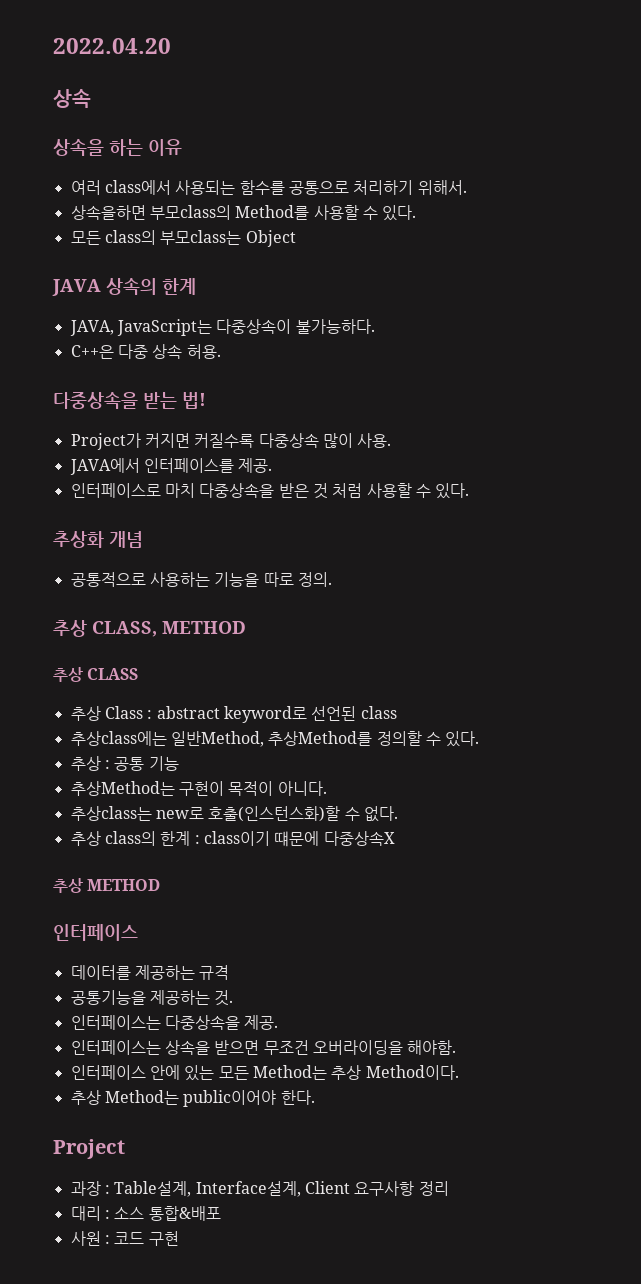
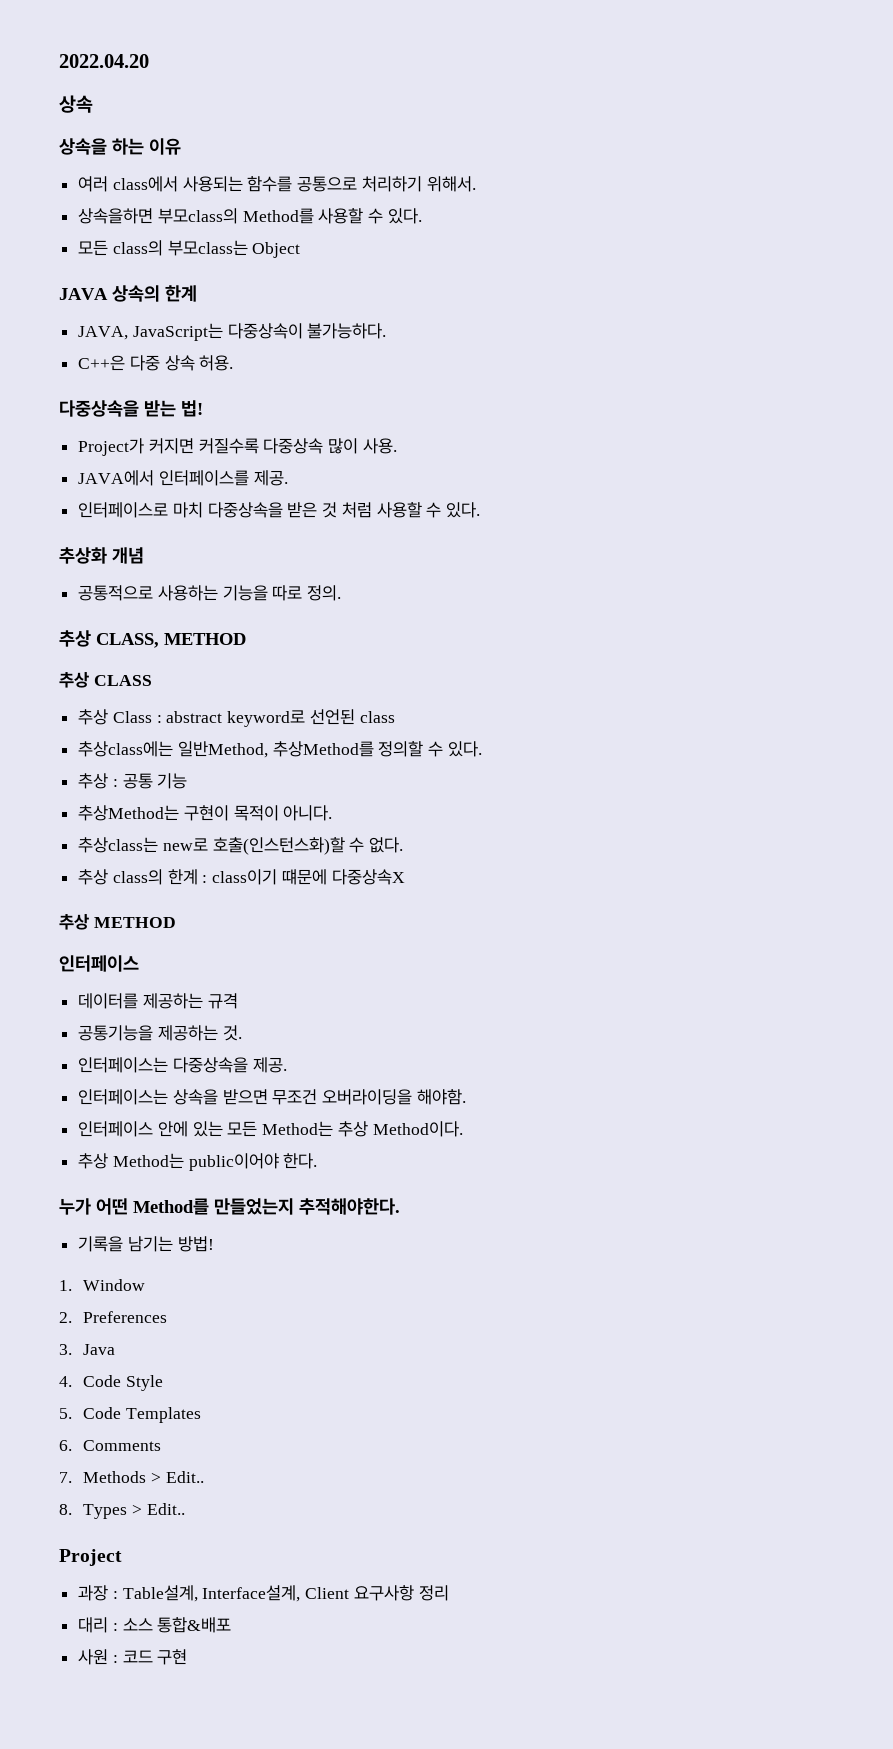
+ 누가 어떤 Method를 만들었는지 추적해야한다.
+ 기록을 남기는 방법!
+ 1. Window
+ 2. Preferences
+ 3. Java
+ 4. Code Style
+ 5. Code Templates
+ 6. Comments
+ 7. Methods > Edit..
+ 8. Types > Edit..

